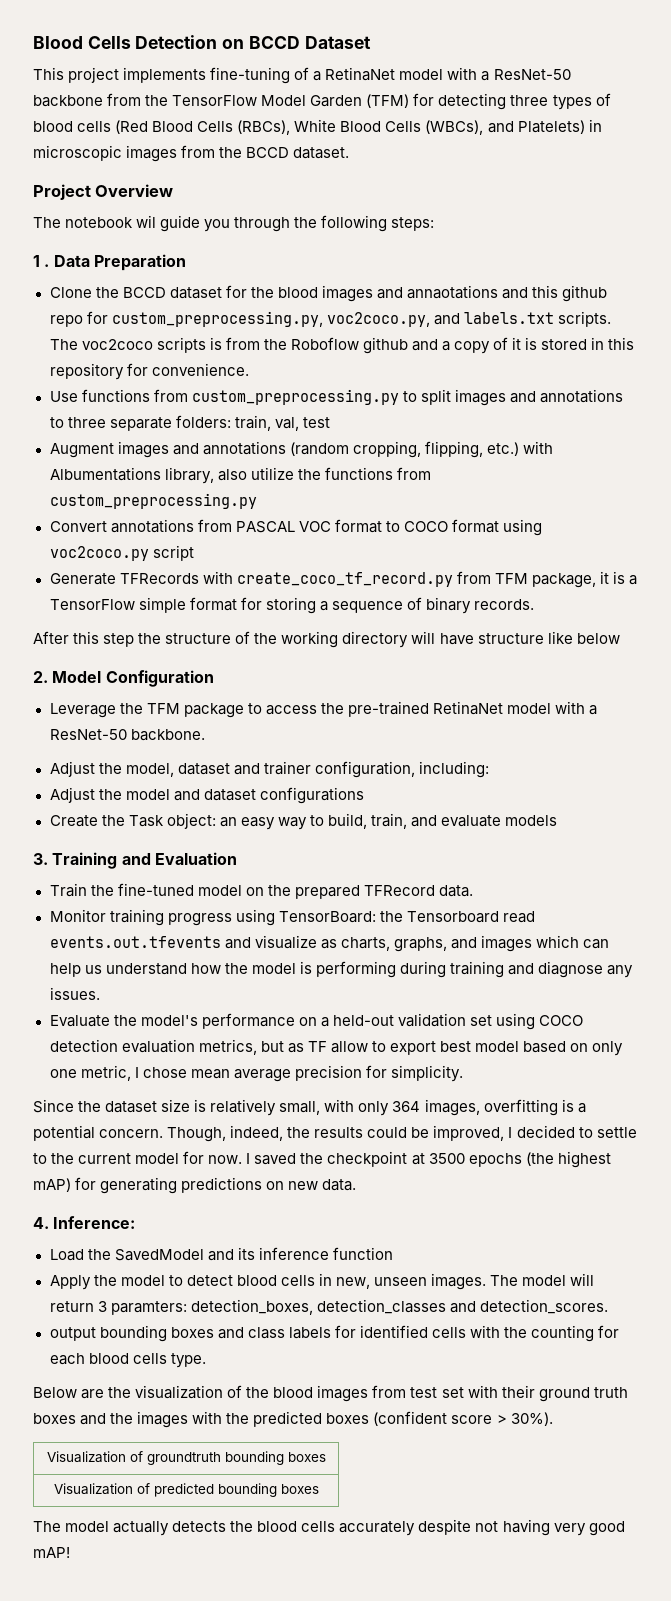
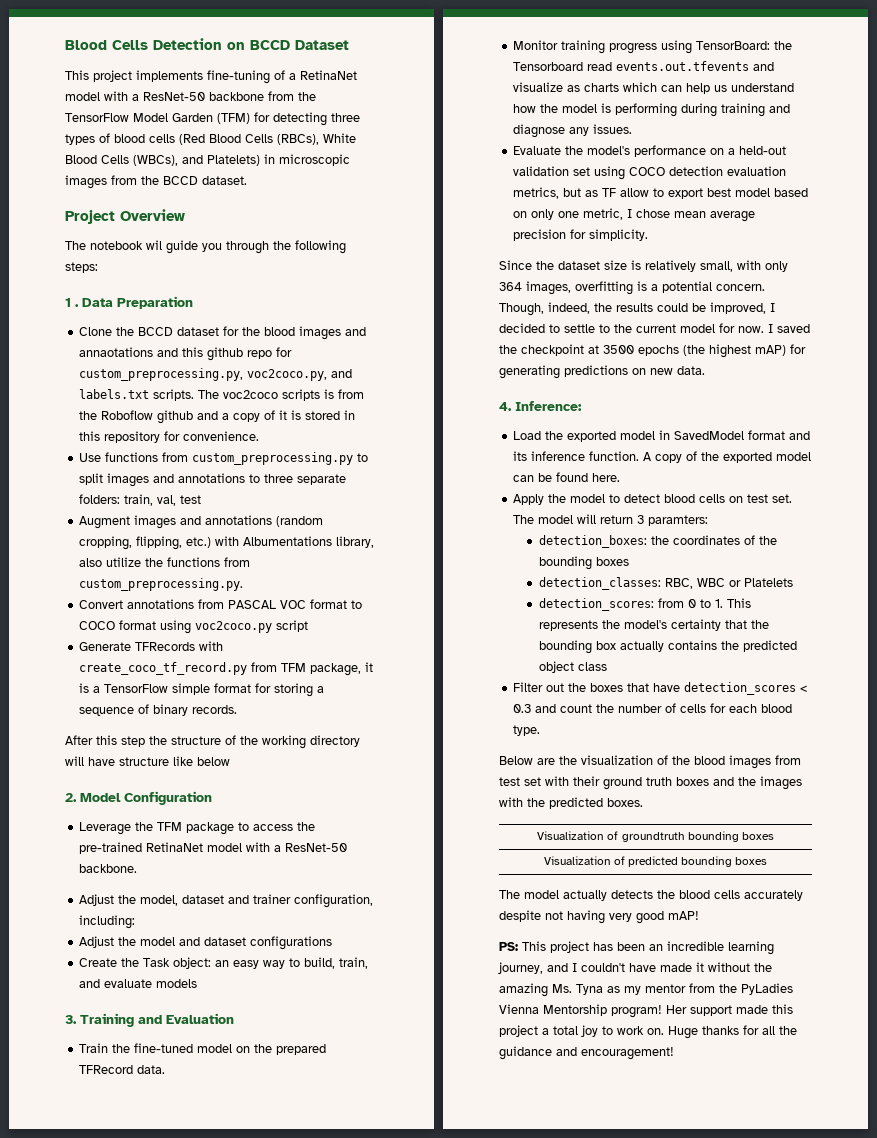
- Augment images and annotations (random cropping, flipping, etc.) with Albumentations library, also utilize the functions from custom_preprocessing.py
+ Augment images and annotations (random cropping, flipping, etc.) with Albumentations library, also utilize the functions from custom_preprocessing.py.
- Monitor training progress using TensorBoard: the Tensorboard read events.out.tfevents and visualize as charts, graphs, and images which can help us understand how the model is performing during training and diagnose any issues.
+ Monitor training progress using TensorBoard: the Tensorboard read events.out.tfevents and visualize as charts which can help us understand how the model is performing during training and diagnose any issues.
- Load the SavedModel and its inference function
+ Load the exported model in SavedModel format and its inference function. A copy of the exported model can be found here.
- Apply the model to detect blood cells in new, unseen images.
+ Apply the model to detect blood cells on test set.
- The model will return 3 paramters: detection_boxes, detection_classes and detection_scores.
- output bounding boxes and class labels for identified cells with the counting for each blood cells type.
+ The model will return 3 paramters:
+ detection_boxes: the coordinates of the bounding boxes
+ detection_classes: RBC, WBC or Platelets
+ detection_scores: from 0 to 1. This represents the model's certainty that the bounding box actually contains the predicted object class
+ Filter out the boxes that have detection_scores < 0.3 and count the number of cells for each blood type.
- Below are the visualization of the blood images from test set with their ground truth boxes and the images with the predicted boxes (confident score > 30%).
+ Below are the visualization of the blood images from test set with their ground truth boxes and the images with the predicted boxes.
+ PS: This project has been an incredible learning journey, and I couldn't have made it without the amazing Ms. Tyna as my mentor from the PyLadies Vienna Mentorship program! Her support made this project a total joy to work on. Huge thanks for all the guidance and encouragement!

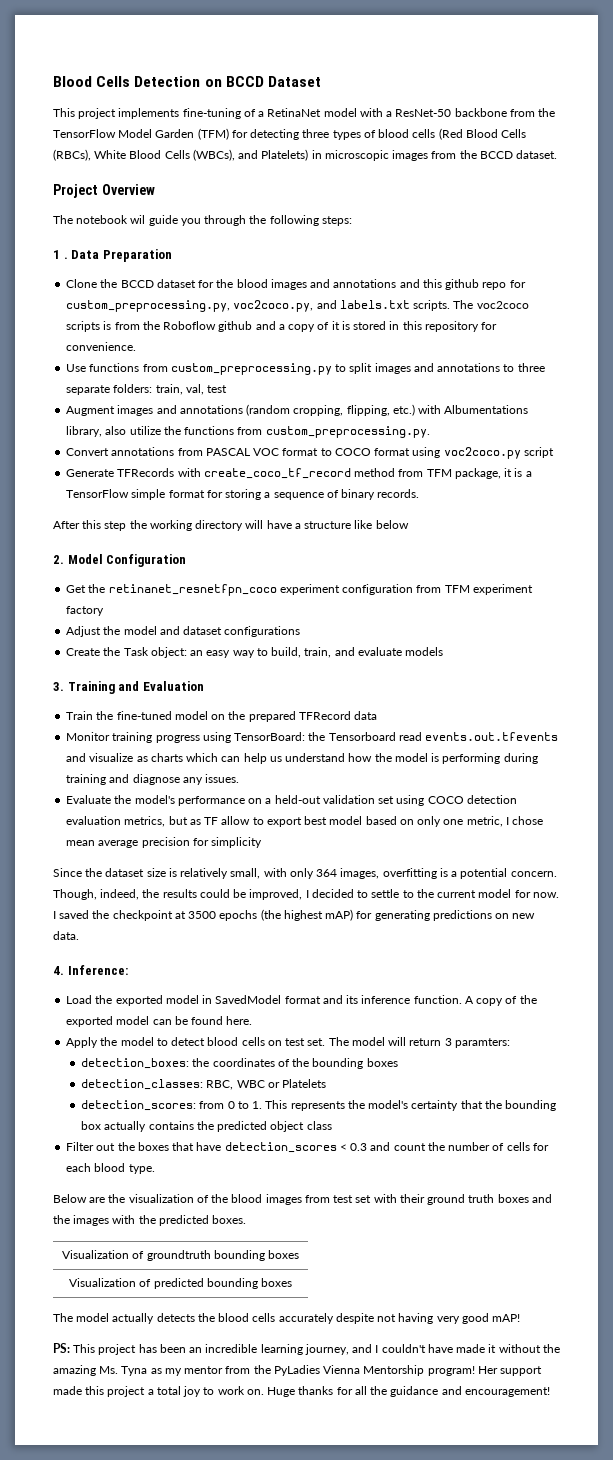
- Clone the BCCD dataset for the blood images and annaotations and this github repo for custom_preprocessing.py, voc2coco.py, and labels.txt scripts.
+ Clone the BCCD dataset for the blood images and annotations and this github repo for custom_preprocessing.py, voc2coco.py, and labels.txt scripts.
- Generate TFRecords with create_coco_tf_record.py from TFM package, it is a TensorFlow simple format for storing a sequence of binary records.
+ Generate TFRecords with create_coco_tf_record method from TFM package, it is a TensorFlow simple format for storing a sequence of binary records.
- After this step the structure of the working directory will have structure like below
+ After this step the working directory will have a structure like below
- Leverage the TFM package to access the pre-trained RetinaNet model with a ResNet-50 backbone.
- Adjust the model, dataset and trainer configuration, including:
+ Get the retinanet_resnetfpn_coco experiment configuration from TFM experiment factory
- Train the fine-tuned model on the prepared TFRecord data.
+ Train the fine-tuned model on the prepared TFRecord data
- Evaluate the model's performance on a held-out validation set using COCO detection evaluation metrics, but as TF allow to export best model based on only one metric, I chose mean average precision for simplicity.
+ Evaluate the model's performance on a held-out validation set using COCO detection evaluation metrics, but as TF allow to export best model based on only one metric, I chose mean average precision for simplicity

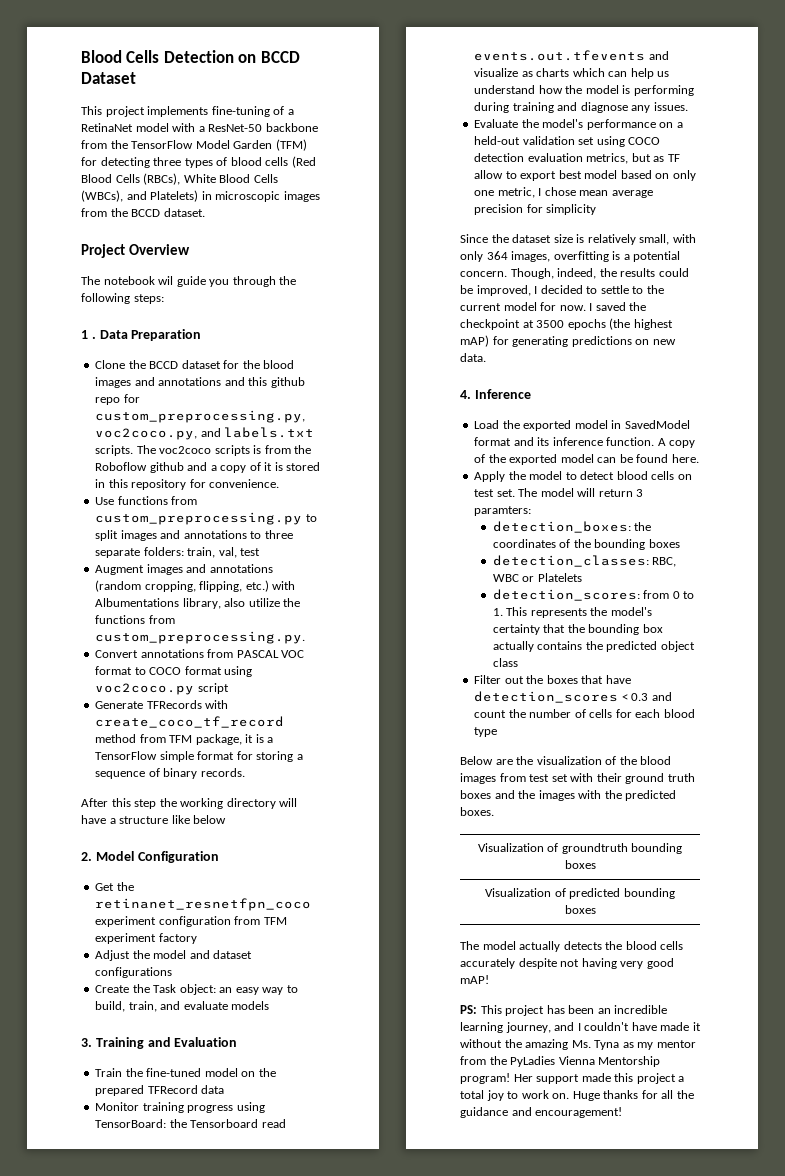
- 4. Inference:
+ 4. Inference
- Filter out the boxes that have detection_scores < 0.3 and count the number of cells for each blood type.
+ Filter out the boxes that have detection_scores < 0.3 and count the number of cells for each blood type

